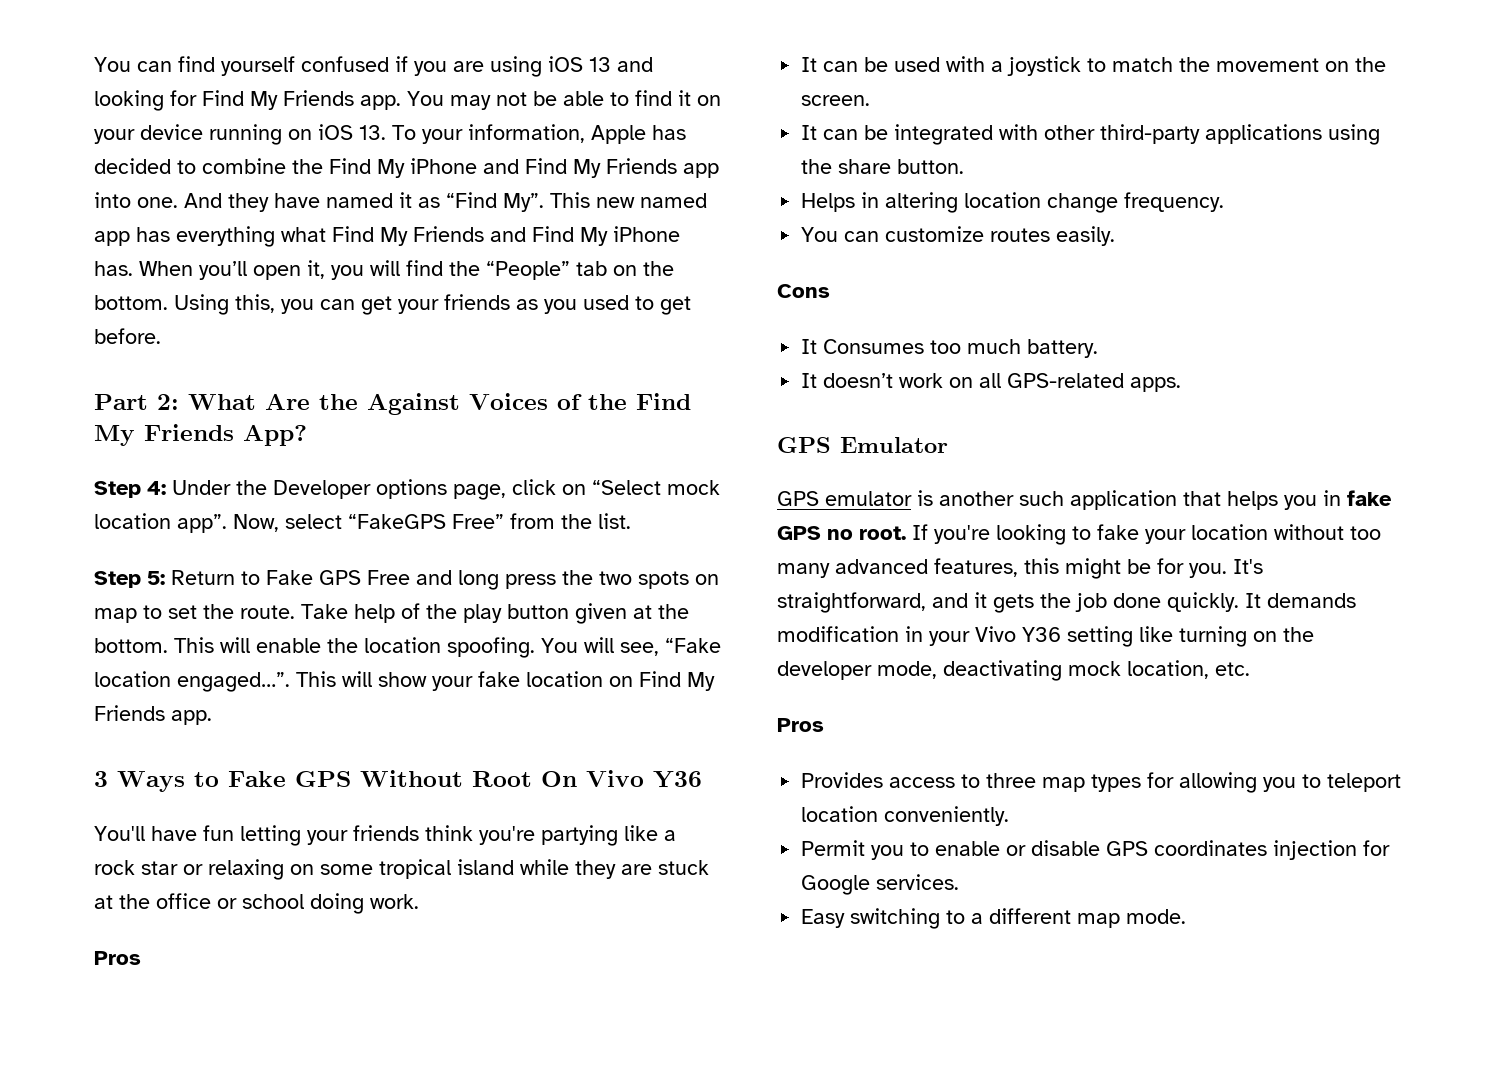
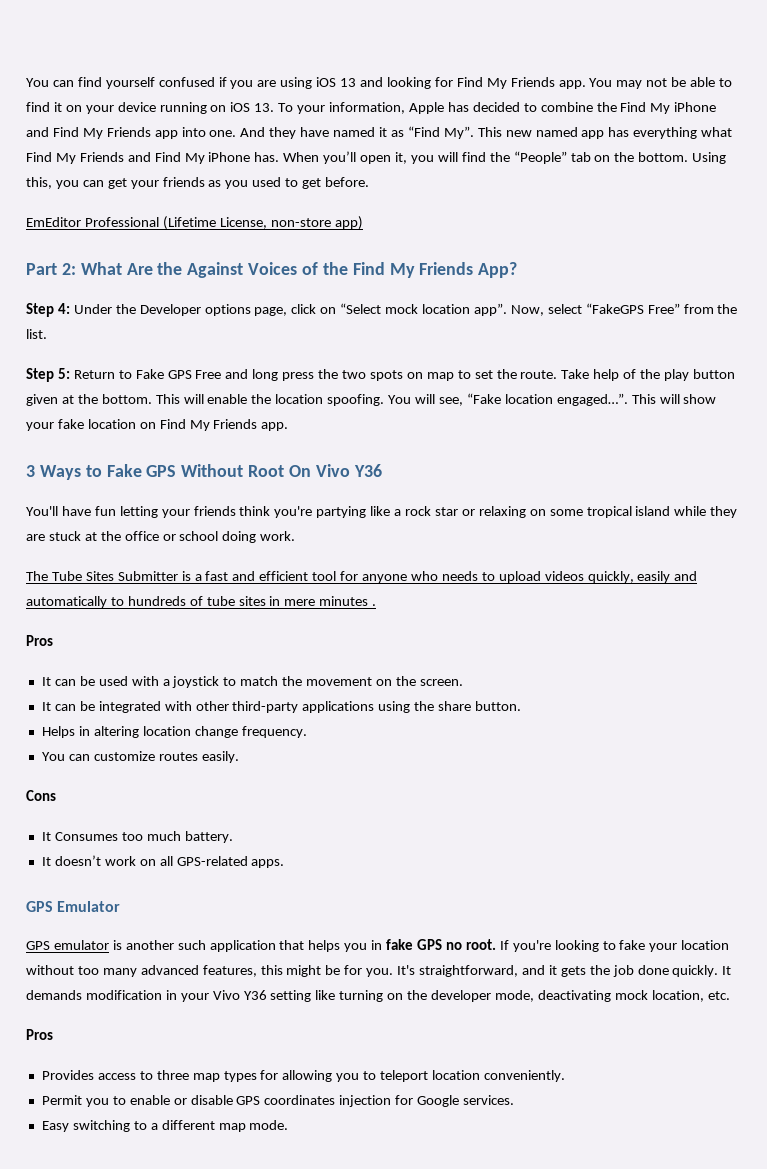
+ EmEditor Professional (Lifetime License, non-store app)
+ The Tube Sites Submitter is a fast and efficient tool for anyone who needs to upload videos quickly, easily and automatically to hundreds of tube sites in mere minutes .

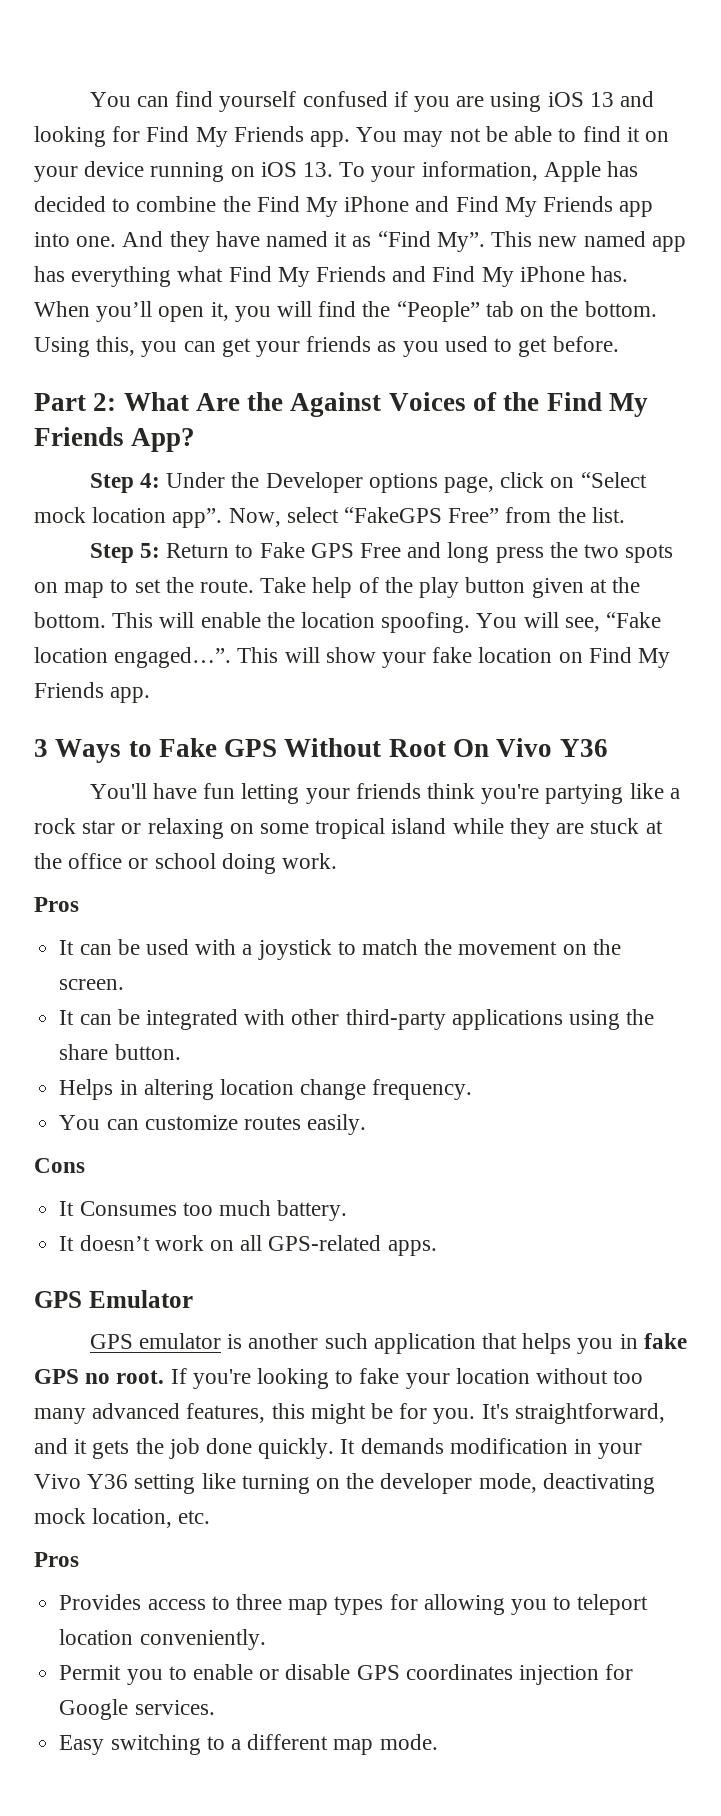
- EmEditor Professional (Lifetime License, non-store app)
- The Tube Sites Submitter is a fast and efficient tool for anyone who needs to upload videos quickly, easily and automatically to hundreds of tube sites in mere minutes .

